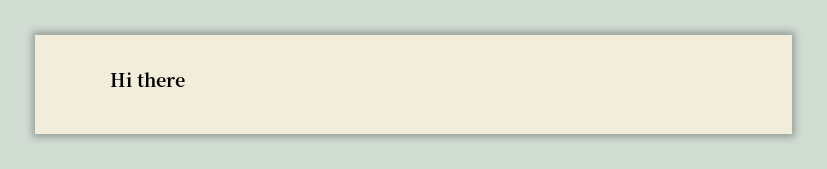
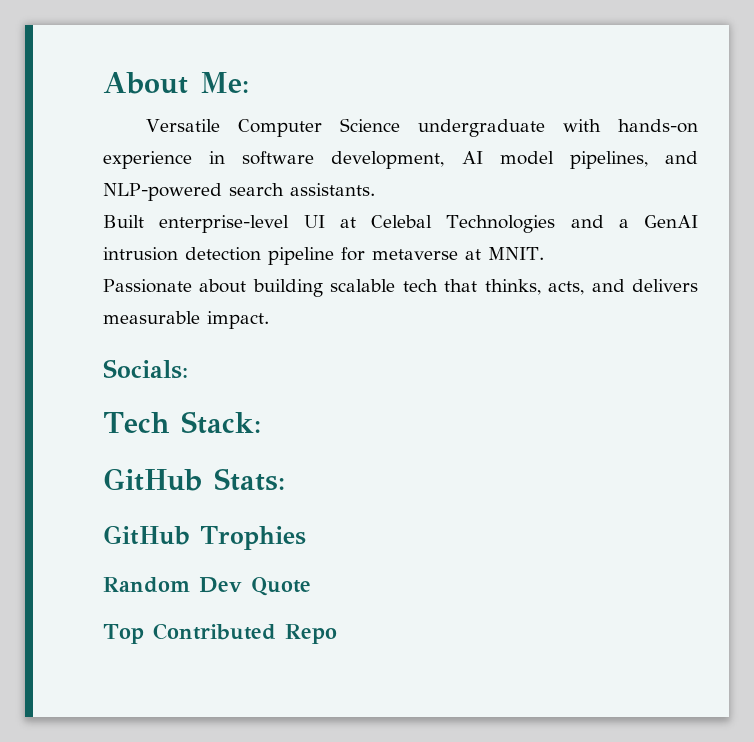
- Hi there
+ About Me:
+ Versatile Computer Science undergraduate with hands-on experience in software development, AI model pipelines, and NLP-powered search assistants.
+ Built enterprise-level UI at Celebal Technologies and a GenAI intrusion detection pipeline for metaverse at MNIT.
+ Passionate about building scalable tech that thinks, acts, and delivers measurable impact.
+ Socials:
+ Tech Stack:
+ GitHub Stats:
+ GitHub Trophies
+ Random Dev Quote
+ Top Contributed Repo

